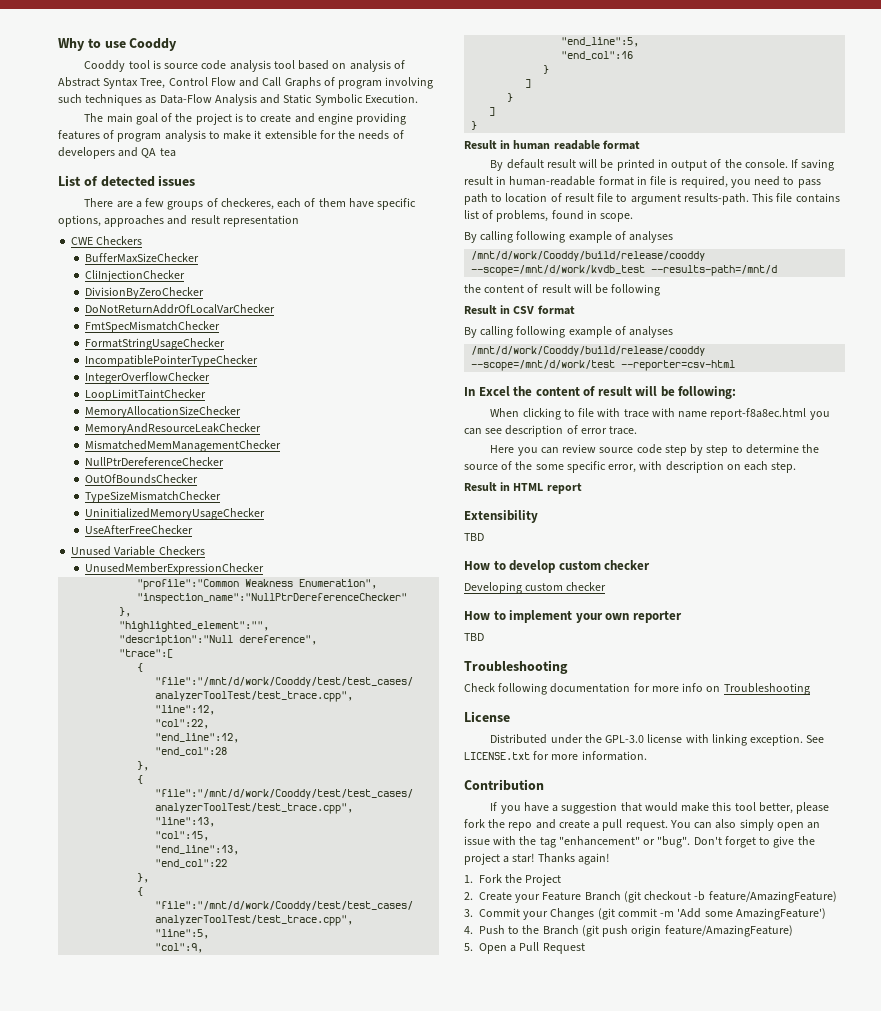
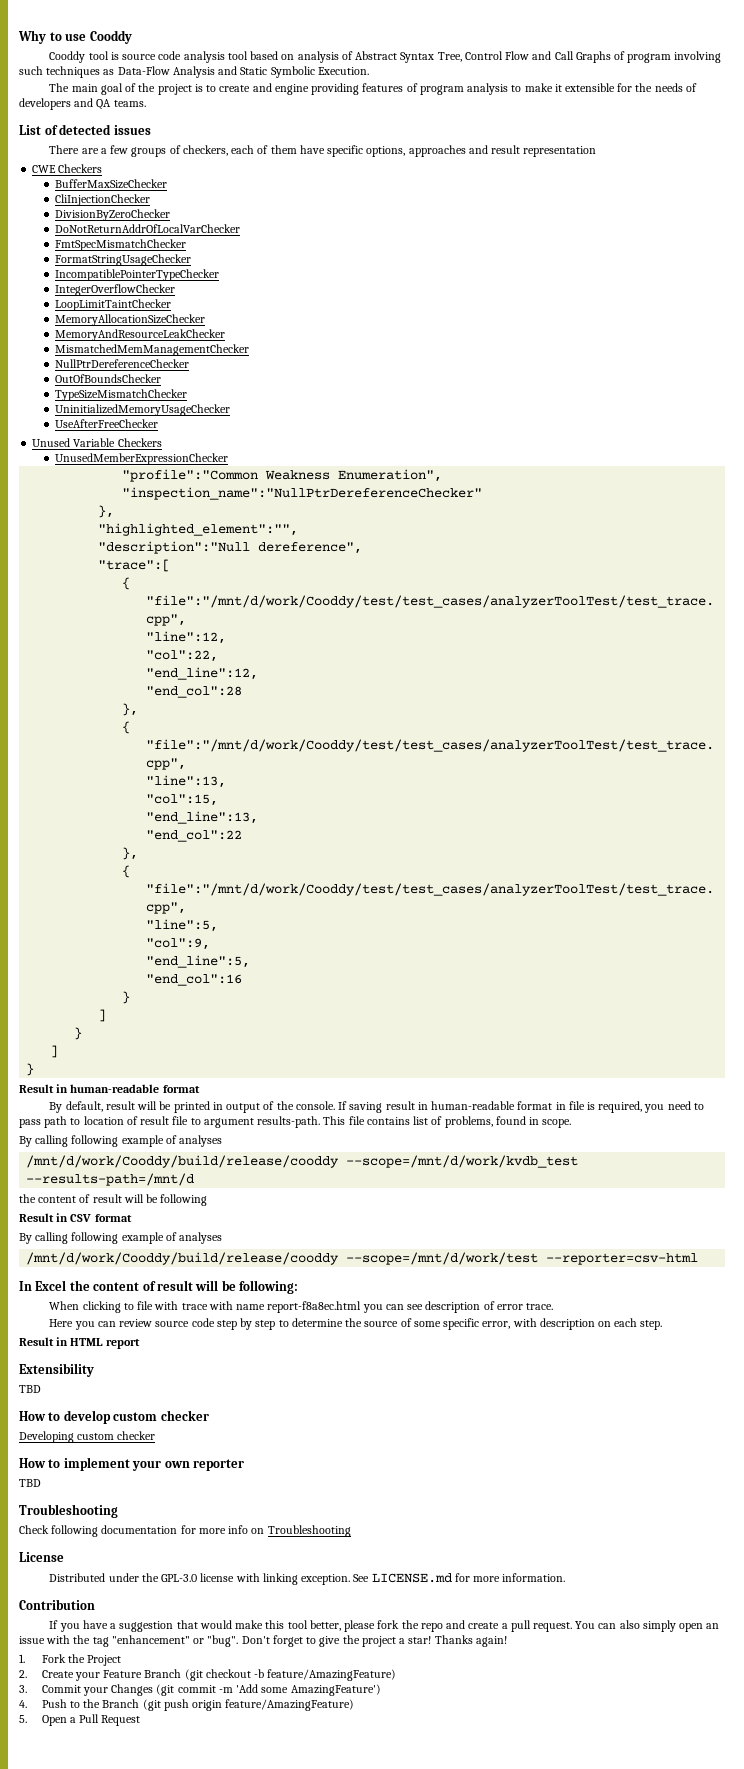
- The main goal of the project is to create and engine providing features of program analysis to make it extensible for the needs of developers and QA tea
+ The main goal of the project is to create and engine providing features of program analysis to make it extensible for the needs of developers and QA teams.
- There are a few groups of checkeres, each of them have specific options, approaches and result representation
+ There are a few groups of checkers, each of them have specific options, approaches and result representation
- Result in human readable format
- By default result will be printed in output of the console.
+ Result in human-readable format
+ By default, result will be printed in output of the console.
- Here you can review source code step by step to determine the source of the some specific error, with description on each step.
+ Here you can review source code step by step to determine the source of some specific error, with description on each step.
- See LICENSE.txt for more information.
+ See LICENSE.md for more information.

